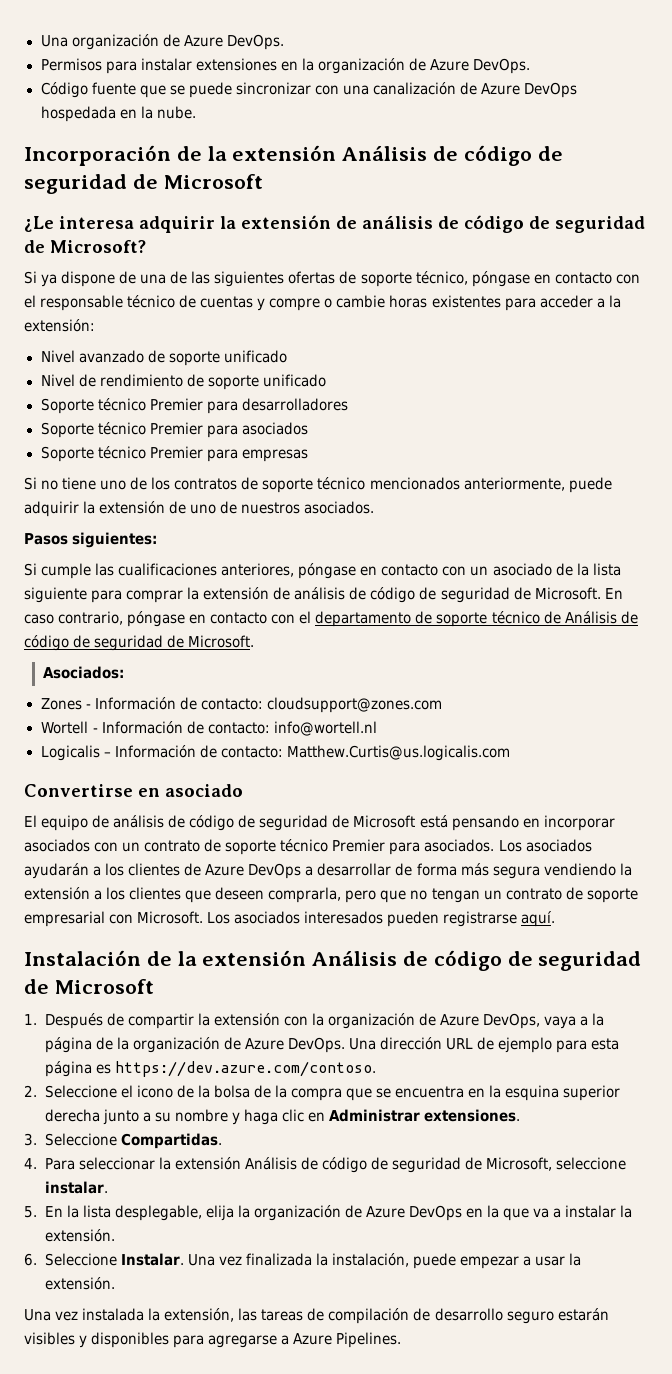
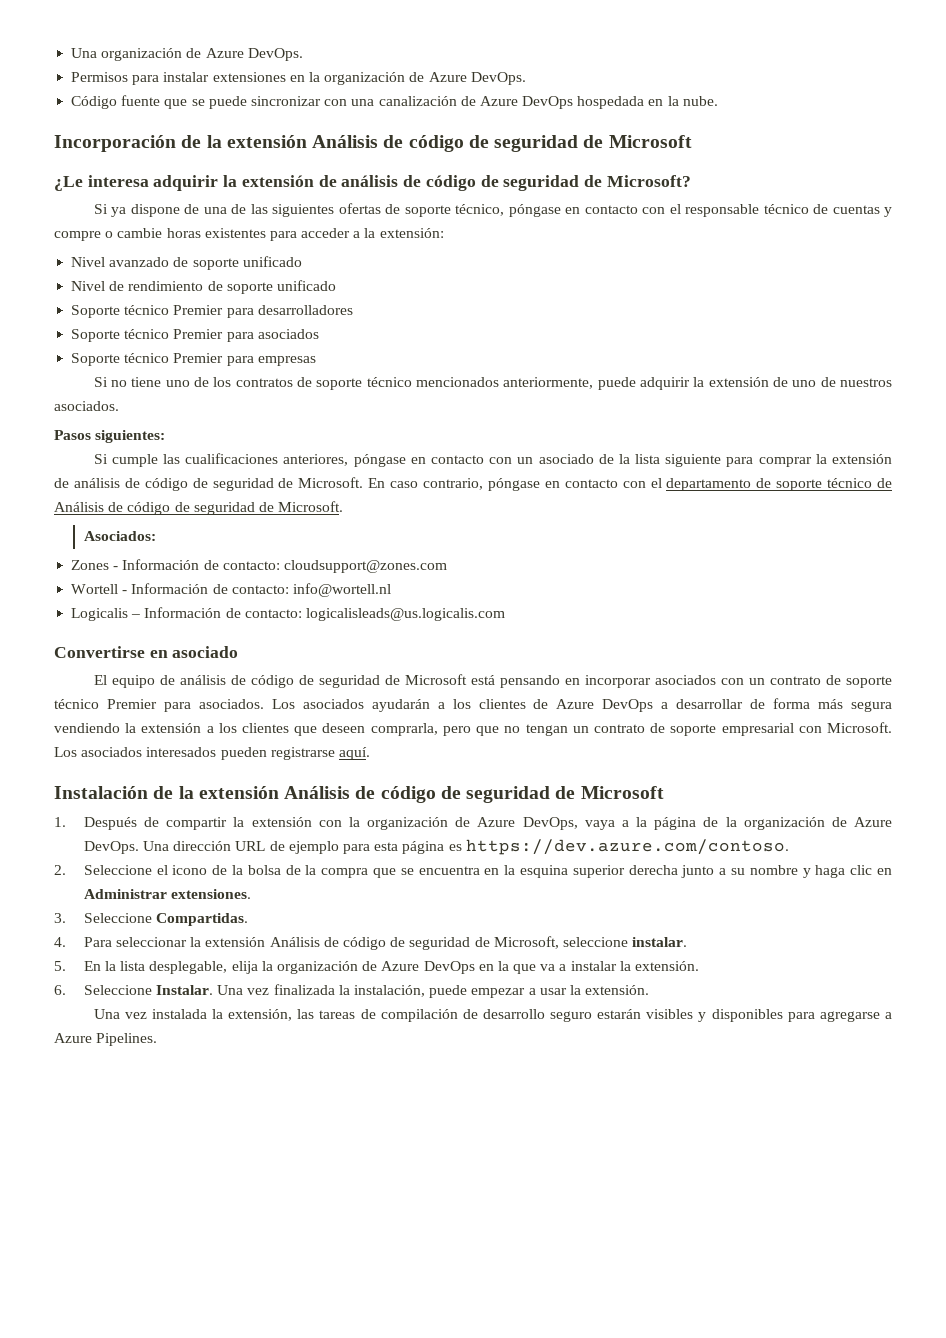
- Logicalis – Información de contacto: Matthew.Curtis@us.logicalis.com
+ Logicalis – Información de contacto: logicalisleads@us.logicalis.com

